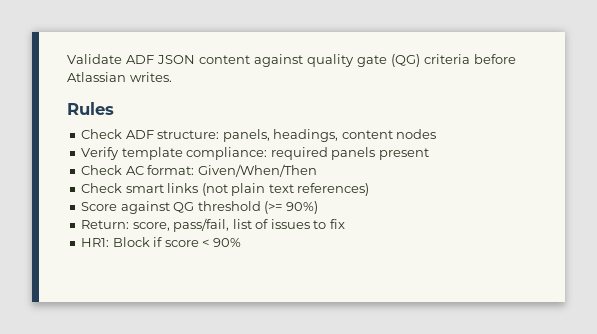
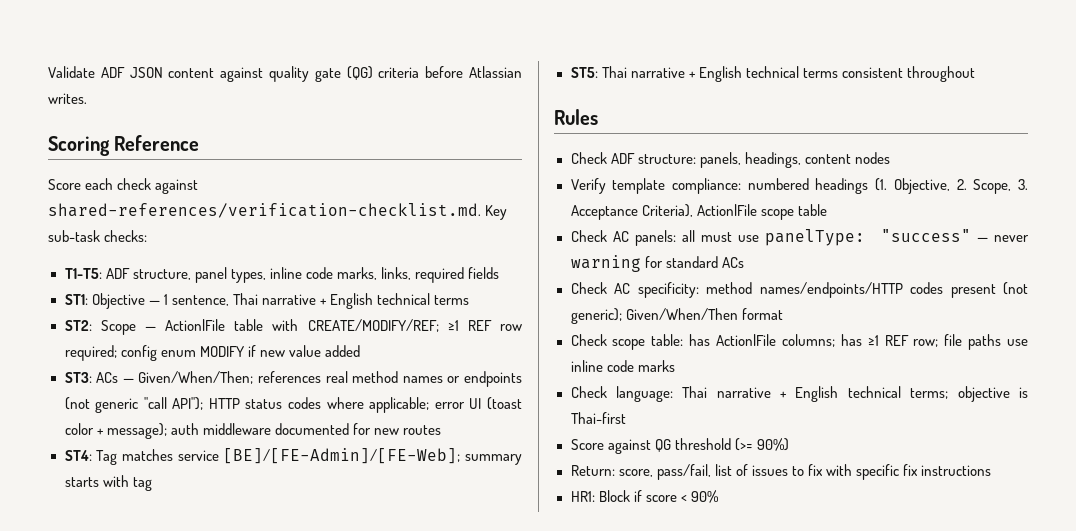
+ Scoring Reference
+ Score each check against shared-references/verification-checklist.md. Key sub-task checks:
+ T1-T5: ADF structure, panel types, inline code marks, links, required fields
+ ST1: Objective — 1 sentence, Thai narrative + English technical terms
+ ST2: Scope — Action|File table with CREATE/MODIFY/REF; ≥1 REF row required; config enum MODIFY if new value added
+ ST3: ACs — Given/When/Then; references real method names or endpoints (not generic "call API"); HTTP status codes where applicable; error UI (toast color + message); auth middleware documented for new routes
+ ST4: Tag matches service [BE]/[FE-Admin]/[FE-Web]; summary starts with tag
+ ST5: Thai narrative + English technical terms consistent throughout
- Verify template compliance: required panels present
- Check AC format: Given/When/Then
- Check smart links (not plain text references)
+ Verify template compliance: numbered headings (1. Objective, 2. Scope, 3. Acceptance Criteria), Action|File scope table
+ Check AC panels: all must use panelType: "success" — never warning for standard ACs
+ Check AC specificity: method names/endpoints/HTTP codes present (not generic); Given/When/Then format
+ Check scope table: has Action|File columns; has ≥1 REF row; file paths use inline code marks
+ Check language: Thai narrative + English technical terms; objective is Thai-first
- Return: score, pass/fail, list of issues to fix
+ Return: score, pass/fail, list of issues to fix with specific fix instructions

